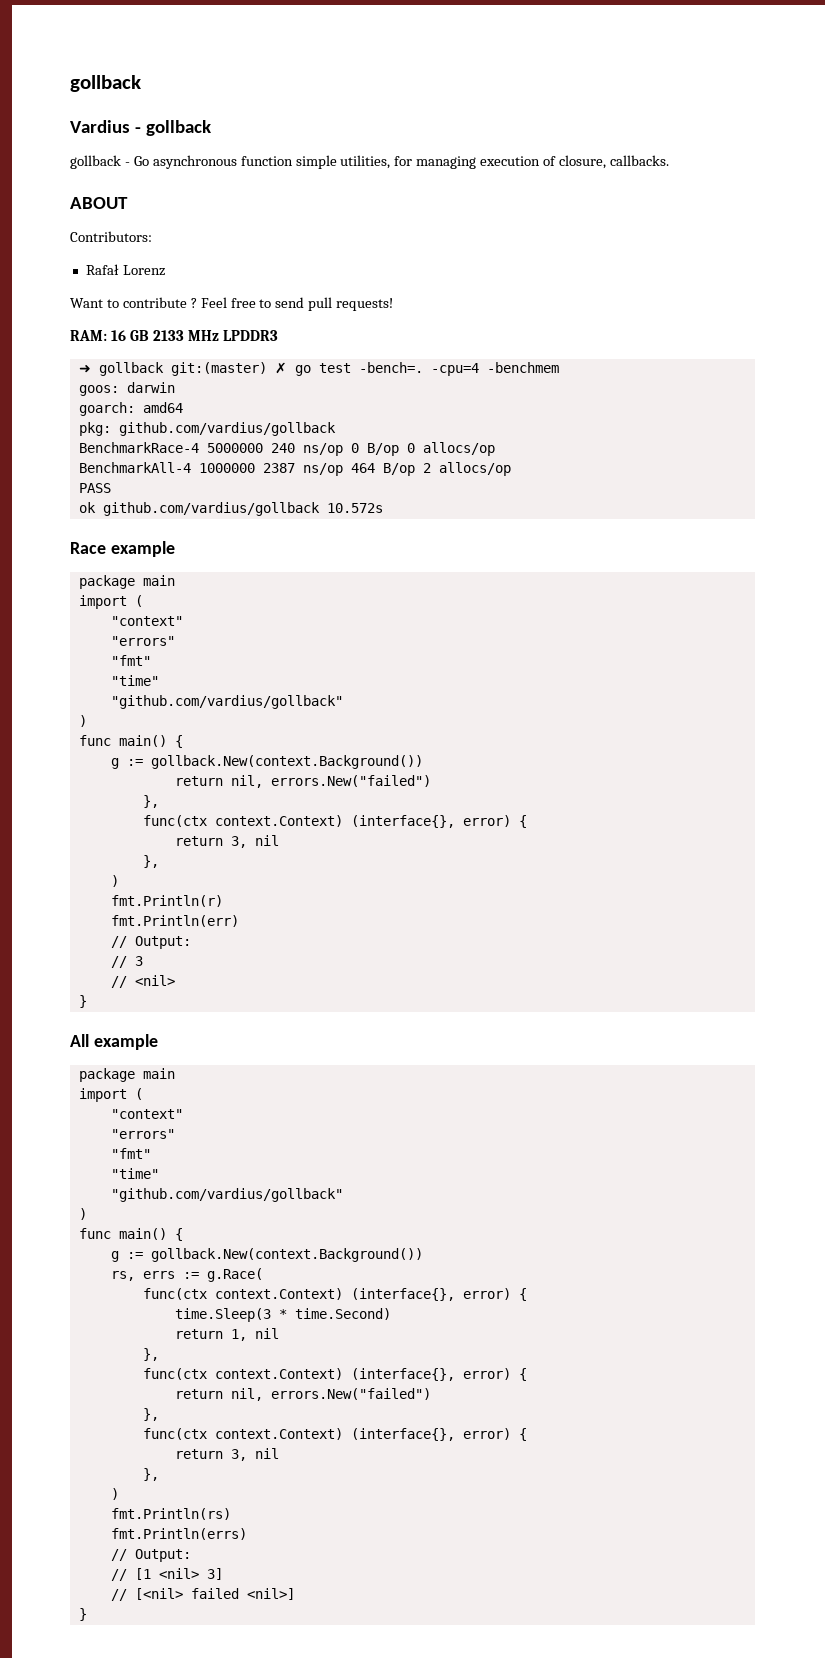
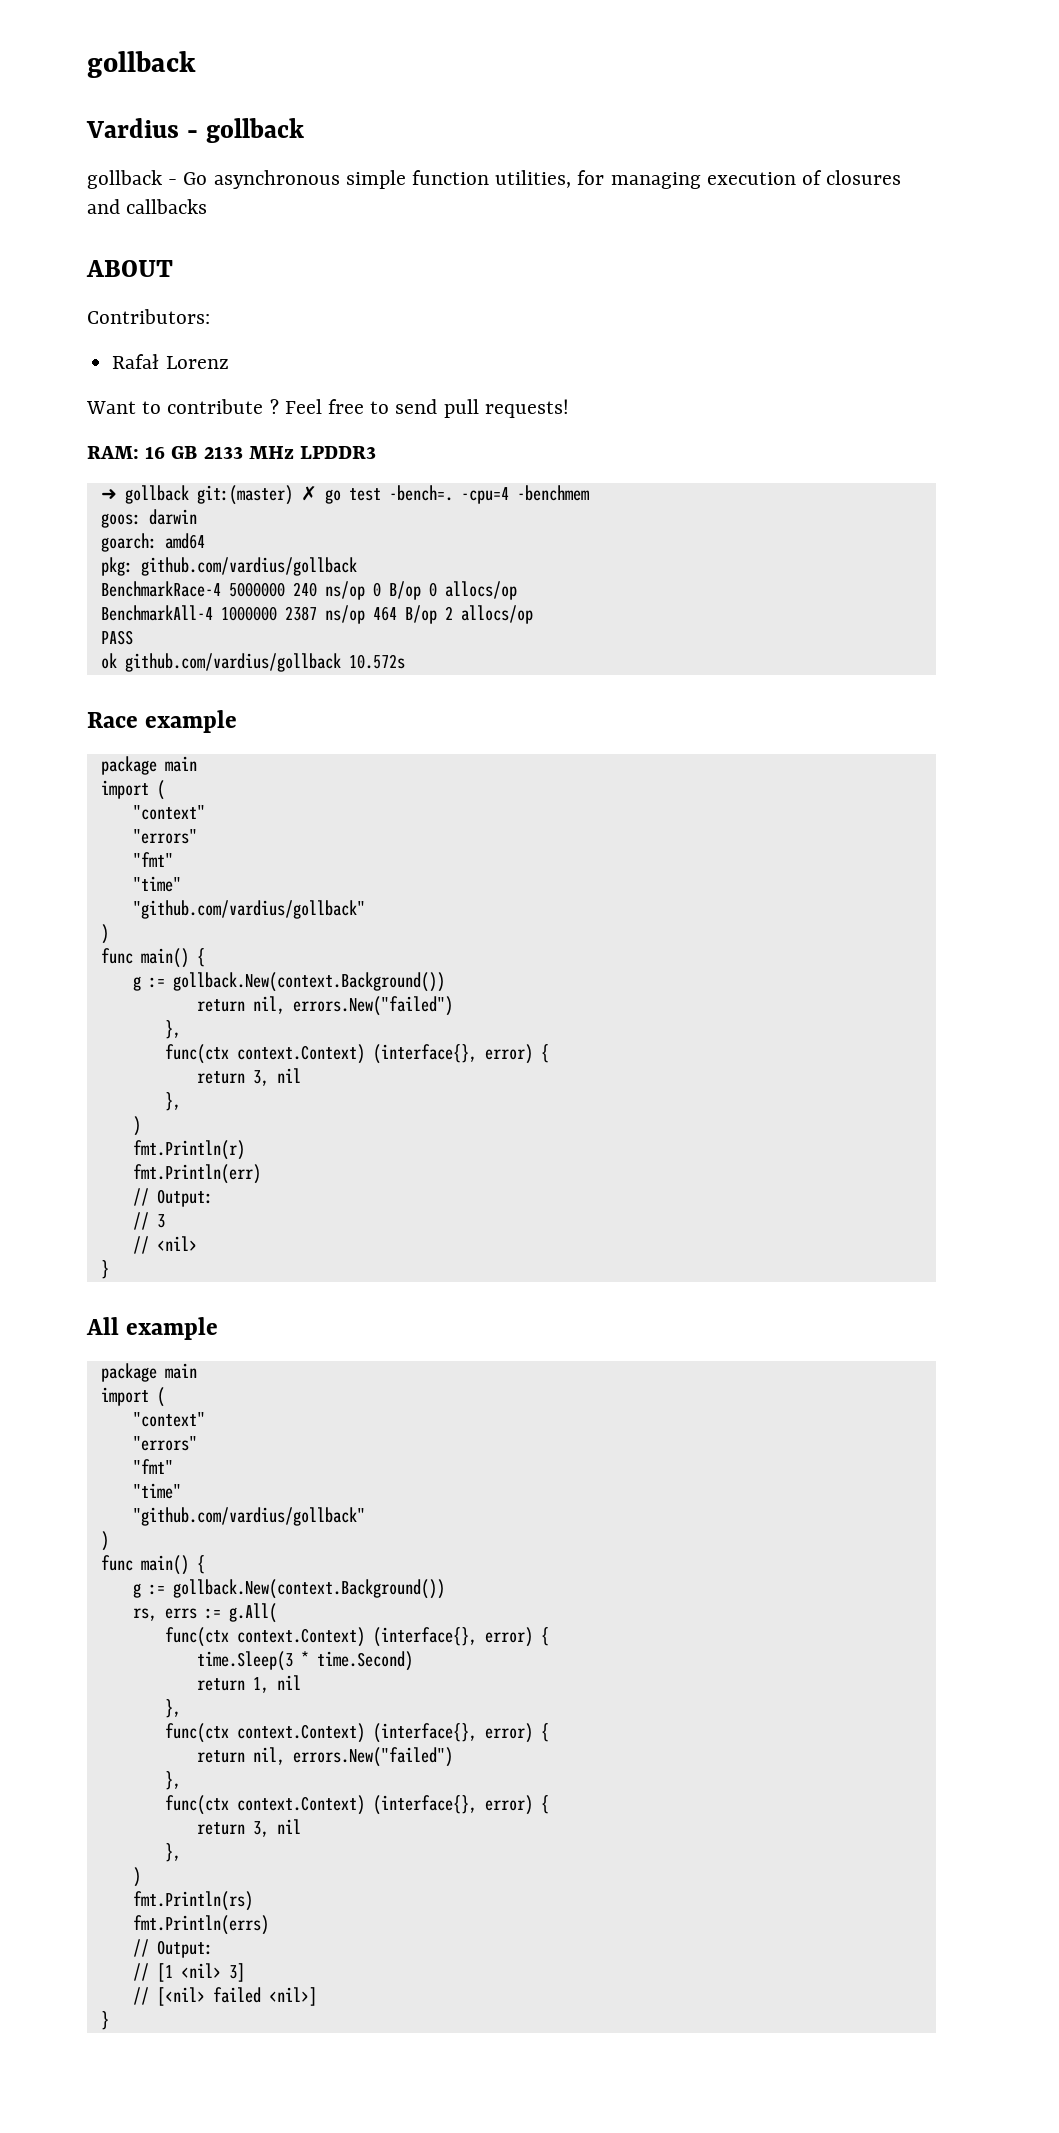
- gollback - Go asynchronous function simple utilities, for managing execution of closure, callbacks.
+ gollback - Go asynchronous simple function utilities, for managing execution of closures and callbacks
- rs, errs := g.Race(
+ rs, errs := g.All(

